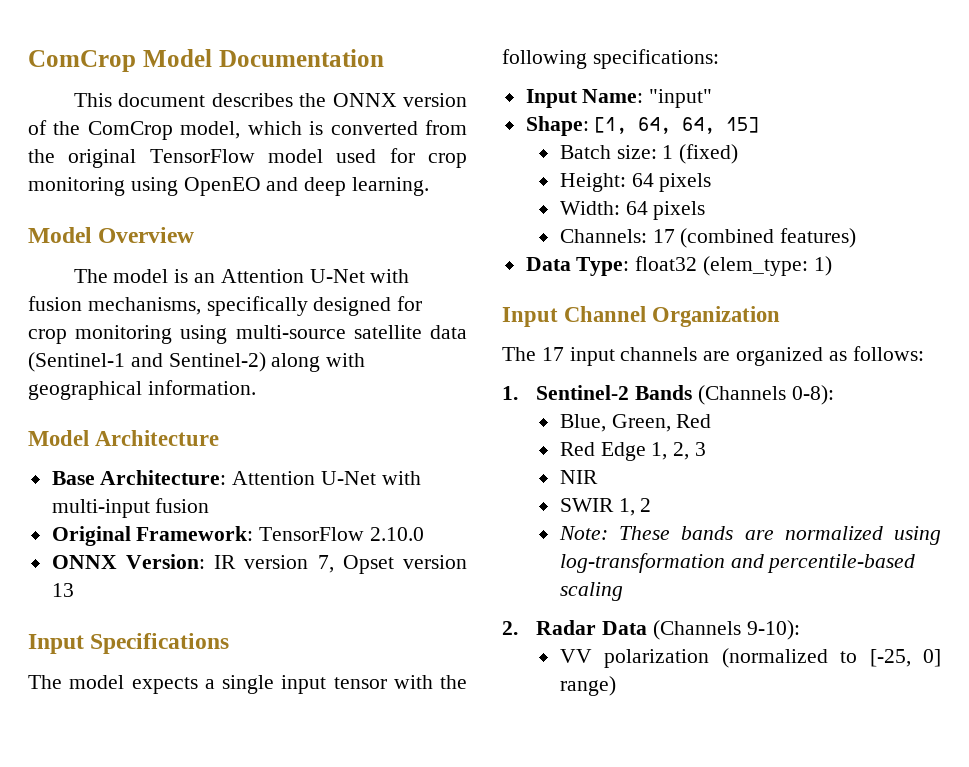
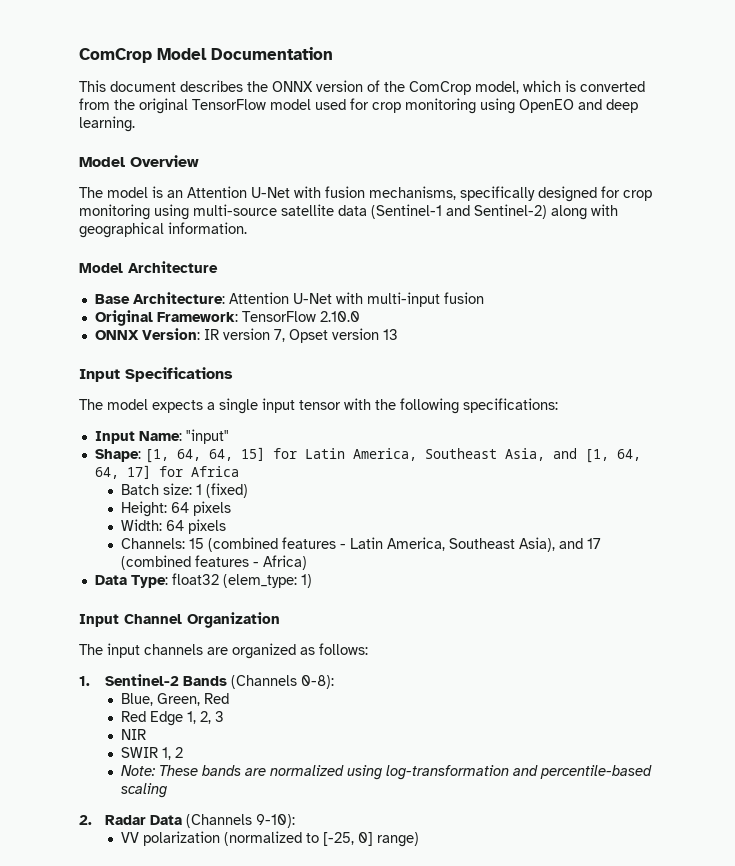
- Shape: [1, 64, 64, 15]
+ Shape: [1, 64, 64, 15] for Latin America, Southeast Asia, and [1, 64, 64, 17] for Africa
- Channels: 17 (combined features)
+ Channels: 15 (combined features - Latin America, Southeast Asia), and 17 (combined features - Africa)
- The 17 input channels are organized as follows:
+ The input channels are organized as follows:

